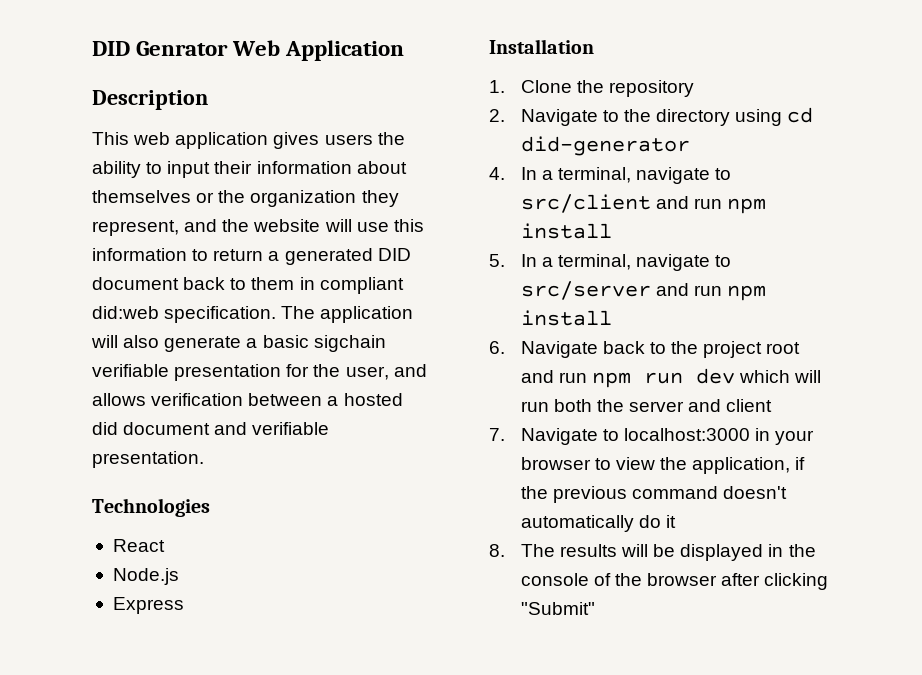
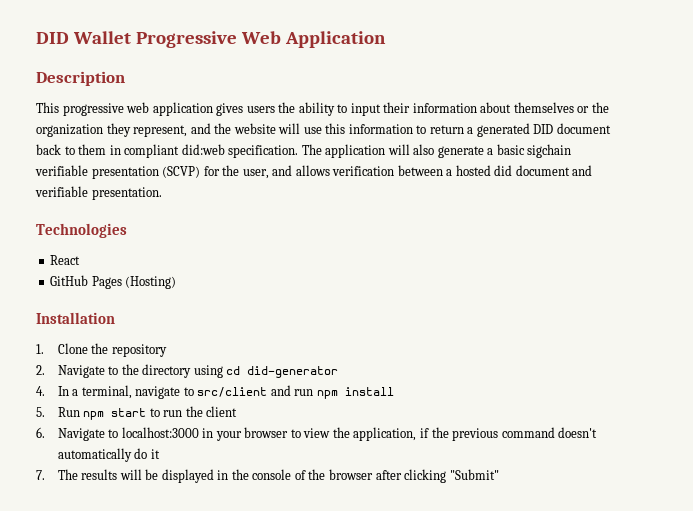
- DID Genrator Web Application
+ DID Wallet Progressive Web Application
- This web application gives users the ability to input their information about themselves or the organization they represent, and the website will use this information to return a generated DID document back to them in compliant did:web specification.
+ This progressive web application gives users the ability to input their information about themselves or the organization they represent, and the website will use this information to return a generated DID document back to them in compliant did:web specification.
- The application will also generate a basic sigchain verifiable presentation for the user, and allows verification between a hosted did document and verifiable presentation.
+ The application will also generate a basic sigchain verifiable presentation (SCVP) for the user, and allows verification between a hosted did document and verifiable presentation.
- Node.js
- Express
+ GitHub Pages (Hosting)
- 5. In a terminal, navigate to src/server and run npm install
- 6. Navigate back to the project root and run npm run dev which will run both the server and client
+ 5. Run npm start to run the client
- 7. Navigate to localhost:3000 in your browser to view the application, if the previous command doesn't automatically do it
+ 6. Navigate to localhost:3000 in your browser to view the application, if the previous command doesn't automatically do it
- 8. The results will be displayed in the console of the browser after clicking "Submit"
+ 7. The results will be displayed in the console of the browser after clicking "Submit"

